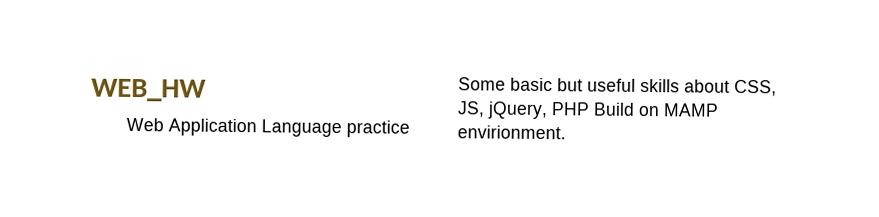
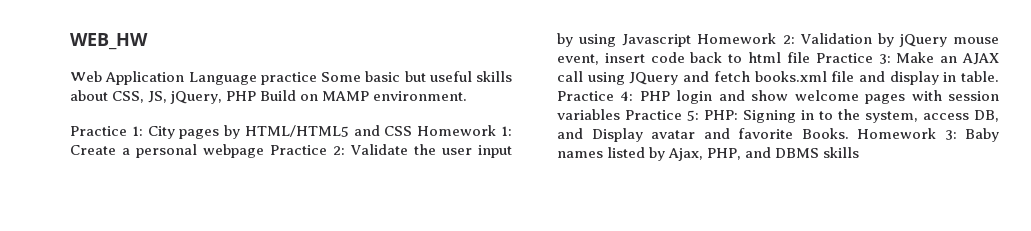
- Web Application Language practice Some basic but useful skills about CSS, JS, jQuery, PHP Build on MAMP envirionment.
+ Web Application Language practice Some basic but useful skills about CSS, JS, jQuery, PHP Build on MAMP environment.
+ Practice 1: City pages by HTML/HTML5 and CSS Homework 1: Create a personal webpage Practice 2: Validate the user input by using Javascript Homework 2: Validation by jQuery mouse event, insert code back to html file Practice 3: Make an AJAX call using JQuery and fetch books.xml file and display in table. Practice 4: PHP login and show welcome pages with session variables Practice 5: PHP: Signing in to the system, access DB, and Display avatar and favorite Books. Homework 3: Baby names listed by Ajax, PHP, and DBMS skills

